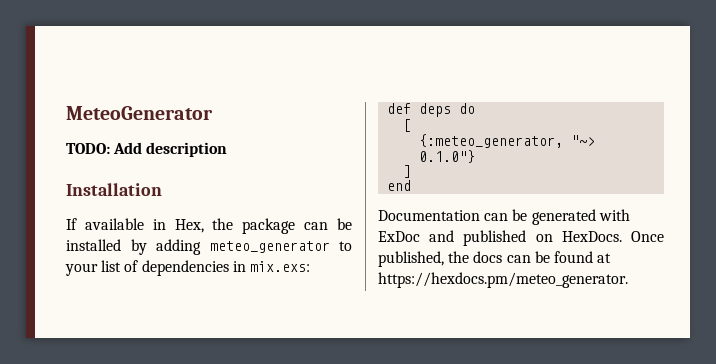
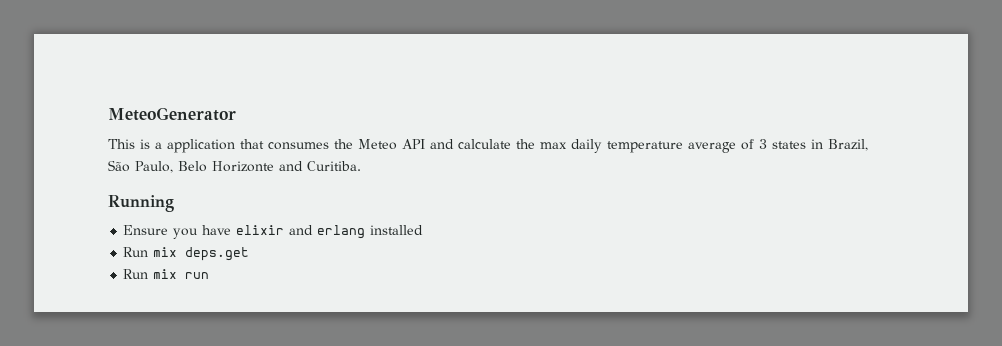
- TODO: Add description
- Installation
- If available in Hex, the package can be installed by adding meteo_generator to your list of dependencies in mix.exs:
- def deps do
- [
- {:meteo_generator, "~> 0.1.0"}
- ]
- end
- Documentation can be generated with ExDoc and published on HexDocs. Once published, the docs can be found at https://hexdocs.pm/meteo_generator.
+ This is a application that consumes the Meteo API and calculate the max daily temperature average of 3 states in Brazil, São Paulo, Belo Horizonte and Curitiba.
+ Running
+ Ensure you have elixir and erlang installed
+ Run mix deps.get
+ Run mix run

